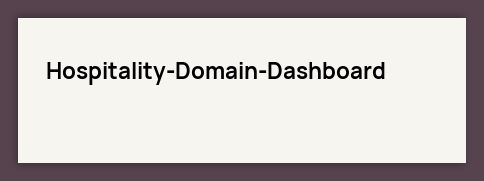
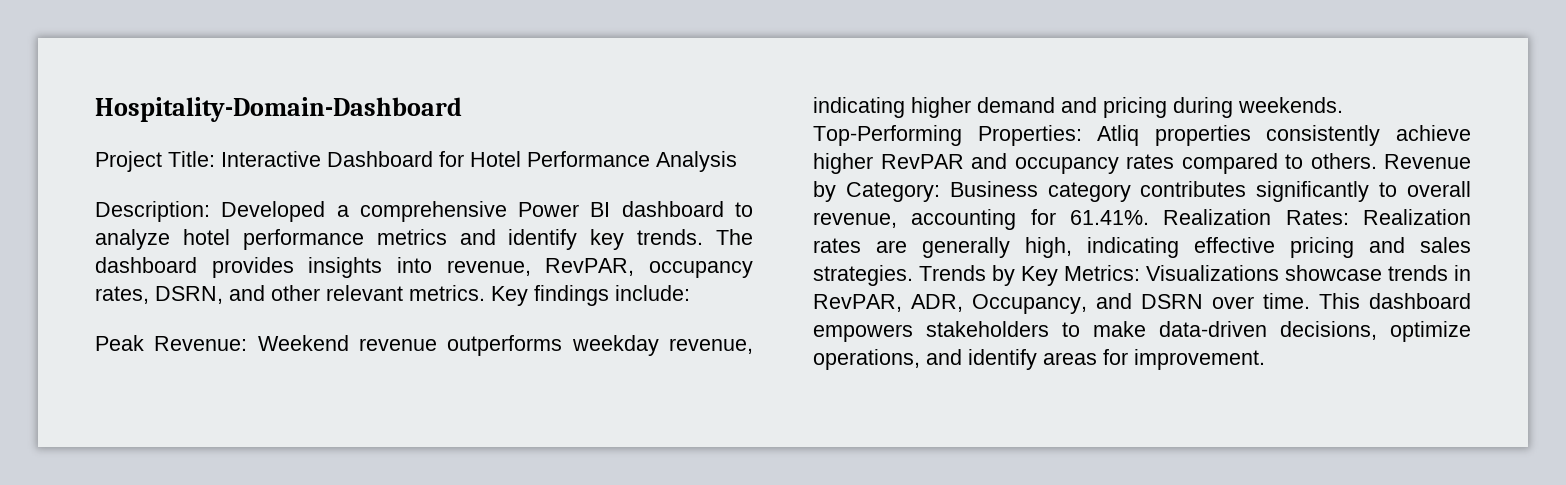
+ Project Title: Interactive Dashboard for Hotel Performance Analysis
+ Description: Developed a comprehensive Power BI dashboard to analyze hotel performance metrics and identify key trends. The dashboard provides insights into revenue, RevPAR, occupancy rates, DSRN, and other relevant metrics. Key findings include:
+ Peak Revenue: Weekend revenue outperforms weekday revenue, indicating higher demand and pricing during weekends. Top-Performing Properties: Atliq properties consistently achieve higher RevPAR and occupancy rates compared to others. Revenue by Category: Business category contributes significantly to overall revenue, accounting for 61.41%. Realization Rates: Realization rates are generally high, indicating effective pricing and sales strategies. Trends by Key Metrics: Visualizations showcase trends in RevPAR, ADR, Occupancy, and DSRN over time. This dashboard empowers stakeholders to make data-driven decisions, optimize operations, and identify areas for improvement.

